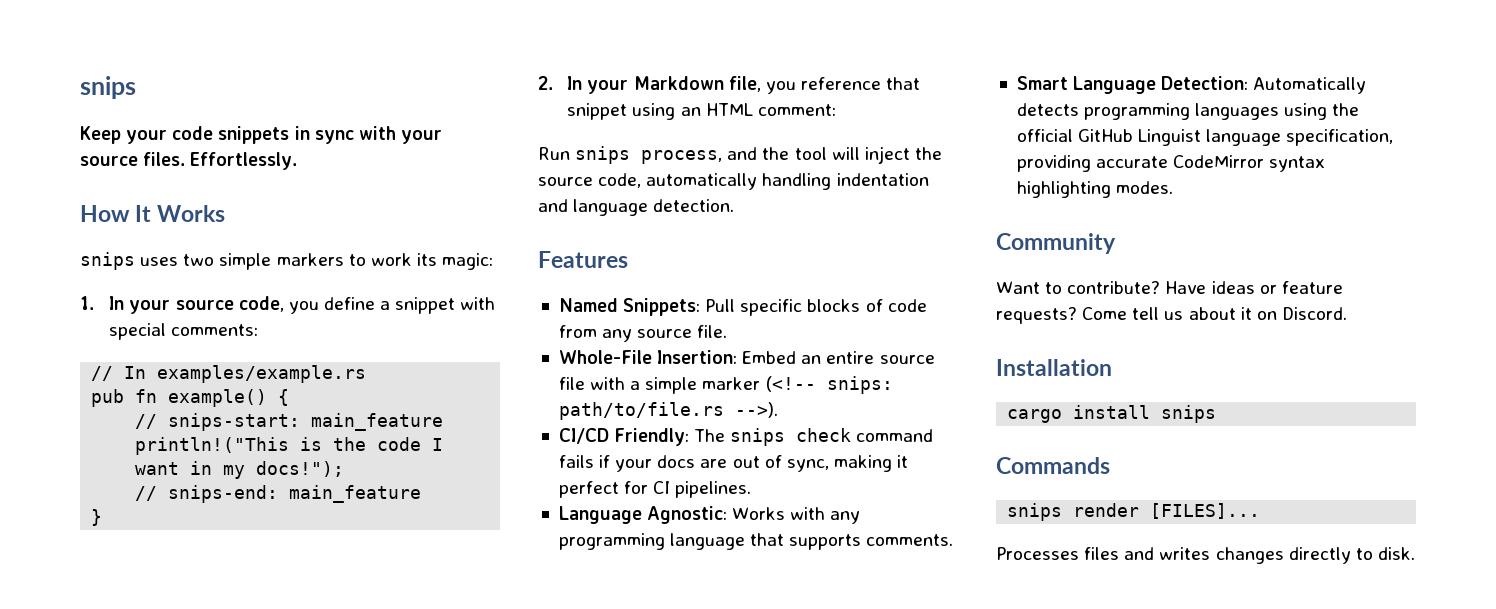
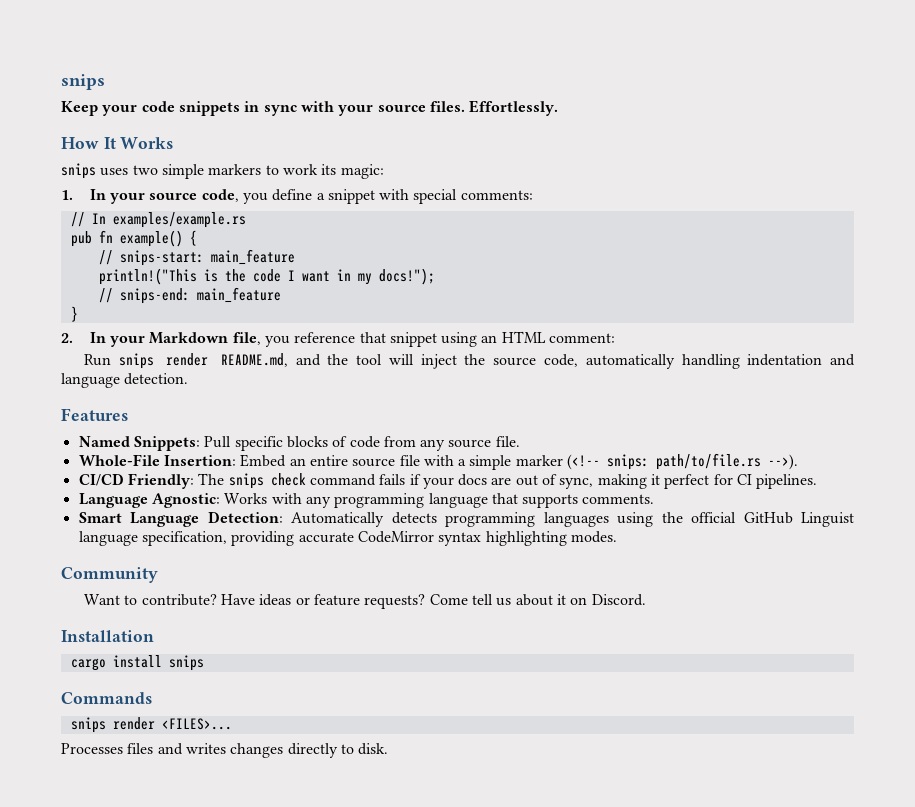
- Run snips process, and the tool will inject the source code, automatically handling indentation and language detection.
+ Run snips render README.md, and the tool will inject the source code, automatically handling indentation and language detection.
- snips render [FILES]...
+ snips render <FILES>...

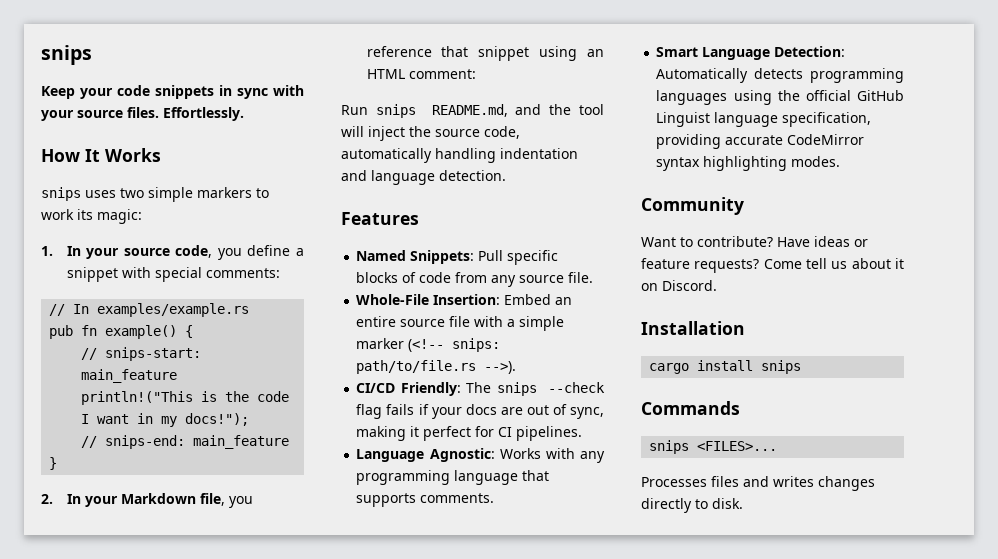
- Run snips render README.md, and the tool will inject the source code, automatically handling indentation and language detection.
+ Run snips README.md, and the tool will inject the source code, automatically handling indentation and language detection.
- CI/CD Friendly: The snips check command fails if your docs are out of sync, making it perfect for CI pipelines.
+ CI/CD Friendly: The snips --check flag fails if your docs are out of sync, making it perfect for CI pipelines.
- snips render <FILES>...
+ snips <FILES>...

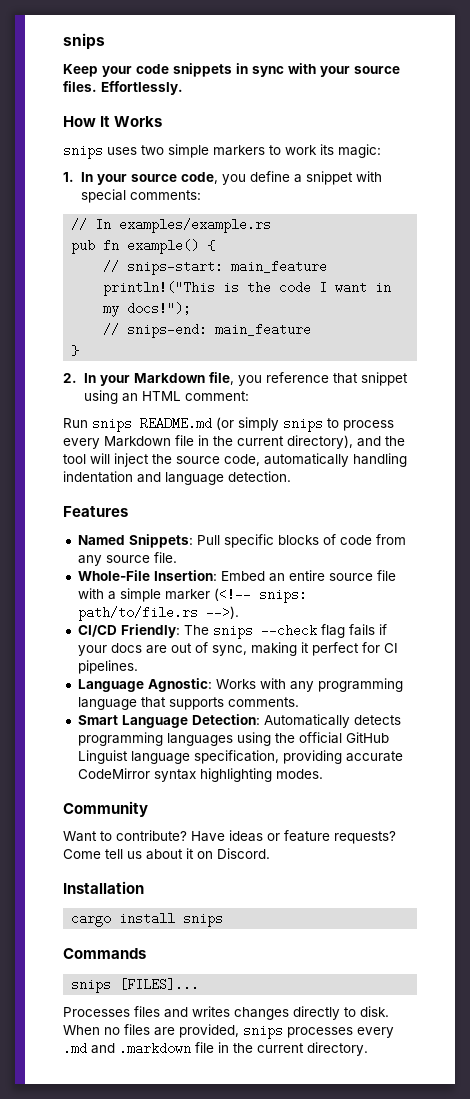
- Run snips README.md, and the tool will inject the source code, automatically handling indentation and language detection.
+ Run snips README.md (or simply snips to process every Markdown file in the current directory), and the tool will inject the source code, automatically handling indentation and language detection.
- snips <FILES>...
+ snips [FILES]...
+ When no files are provided, snips processes every .md and .markdown file in the current directory.

